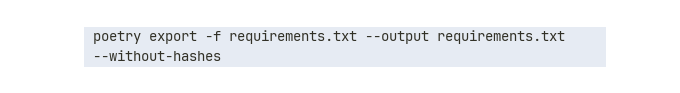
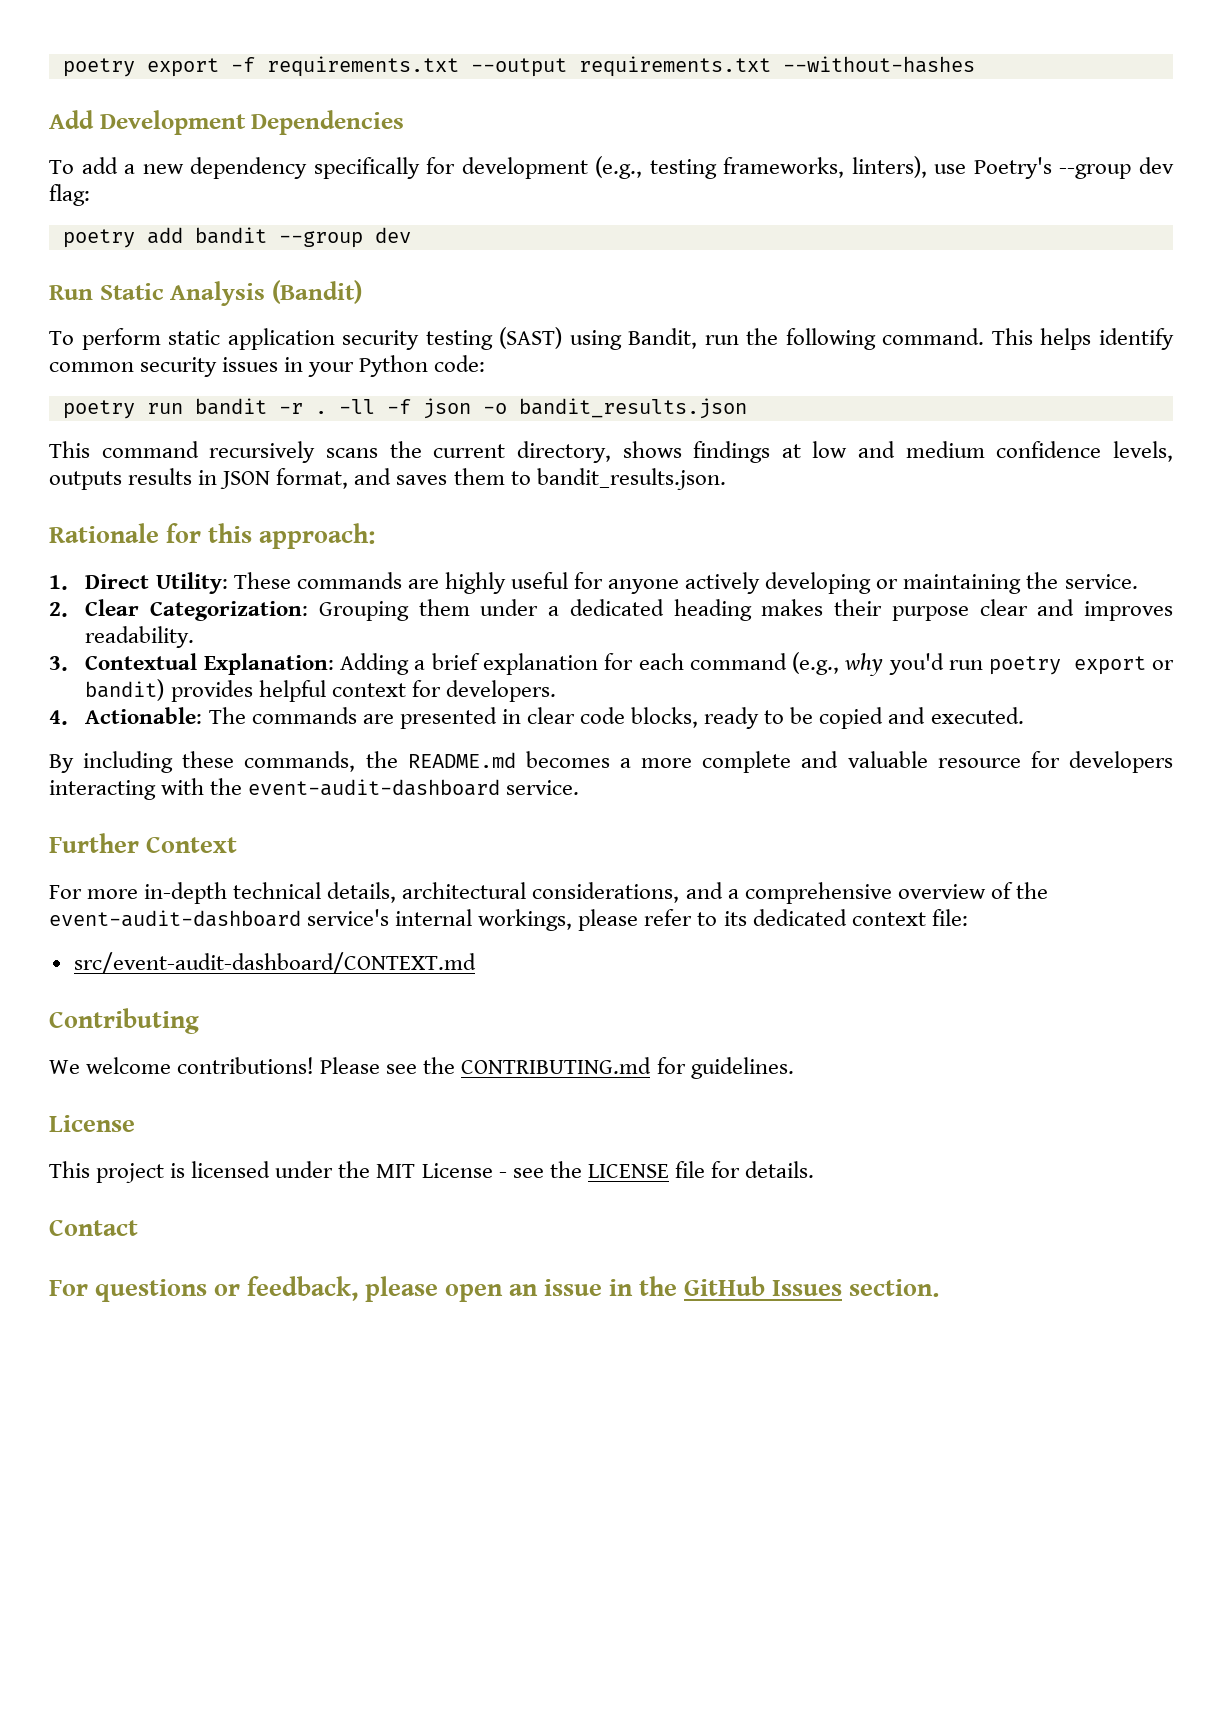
+ Add Development Dependencies
+ To add a new dependency specifically for development (e.g., testing frameworks, linters), use Poetry's --group dev flag:
+ poetry add bandit --group dev
+ Run Static Analysis (Bandit)
+ To perform static application security testing (SAST) using Bandit, run the following command. This helps identify common security issues in your Python code:
+ poetry run bandit -r . -ll -f json -o bandit_results.json
+ This command recursively scans the current directory, shows findings at low and medium confidence levels, outputs results in JSON format, and saves them to bandit_results.json.
+ Rationale for this approach:
+ 1. Direct Utility: These commands are highly useful for anyone actively developing or maintaining the service.
+ 2. Clear Categorization: Grouping them under a dedicated heading makes their purpose clear and improves readability.
+ 3. Contextual Explanation: Adding a brief explanation for each command (e.g., why you'd run poetry export or bandit) provides helpful context for developers.
+ 4. Actionable: The commands are presented in clear code blocks, ready to be copied and executed.
+ By including these commands, the README.md becomes a more complete and valuable resource for developers interacting with the event-audit-dashboard service.
+ Further Context
+ For more in-depth technical details, architectural considerations, and a comprehensive overview of the event-audit-dashboard service's internal workings, please refer to its dedicated context file:
+ src/event-audit-dashboard/CONTEXT.md
+ Contributing
+ We welcome contributions! Please see the CONTRIBUTING.md for guidelines.
+ License
+ This project is licensed under the MIT License - see the LICENSE file for details.
+ Contact
+ For questions or feedback, please open an issue in the GitHub Issues section.

